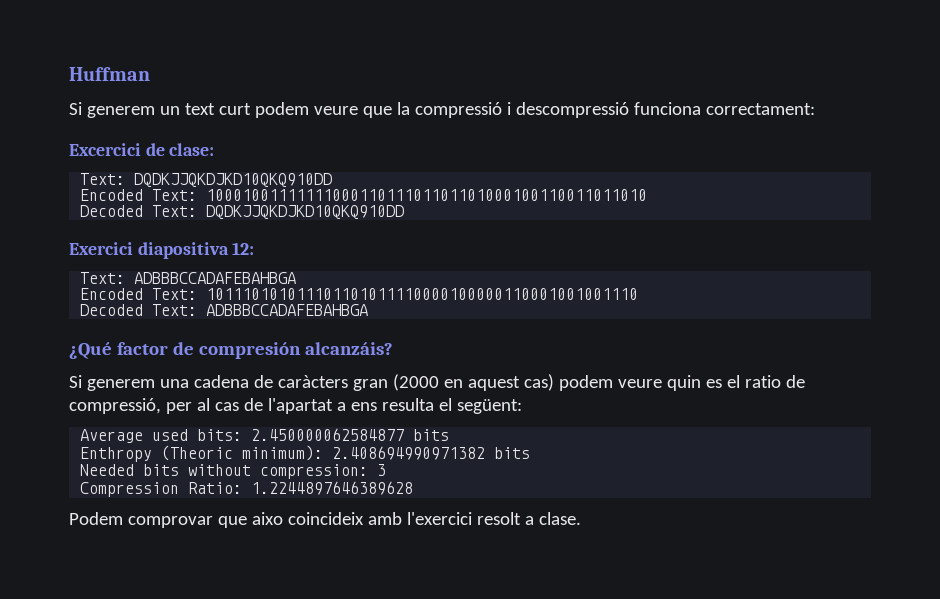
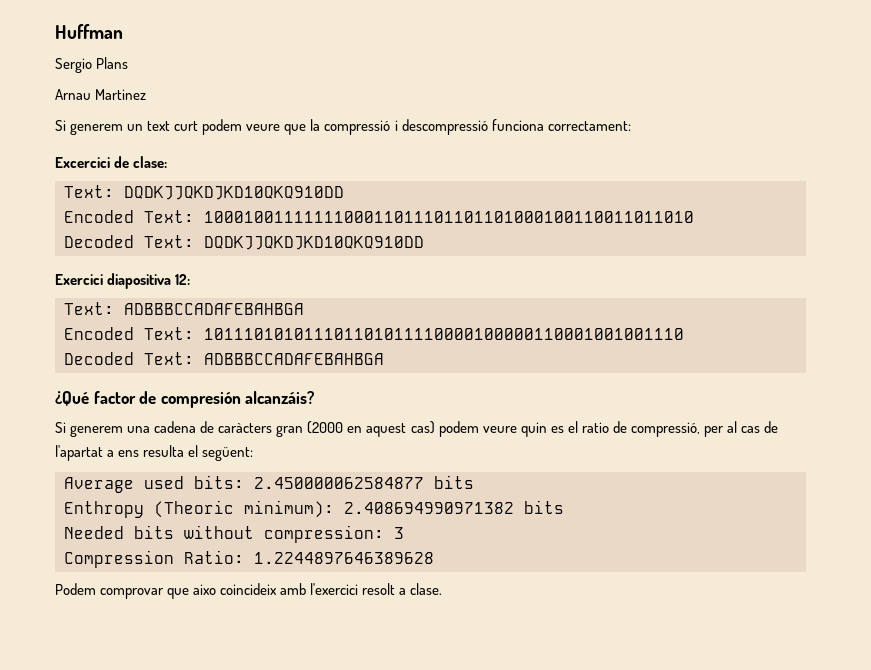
+ Sergio Plans
+ Arnau Martinez

